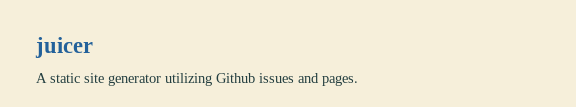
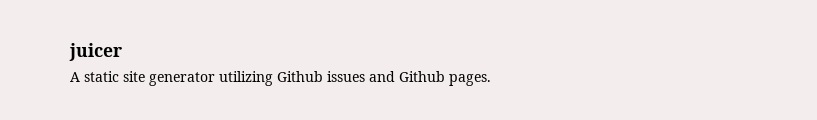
- A static site generator utilizing Github issues and pages.
+ A static site generator utilizing Github issues and Github pages.

